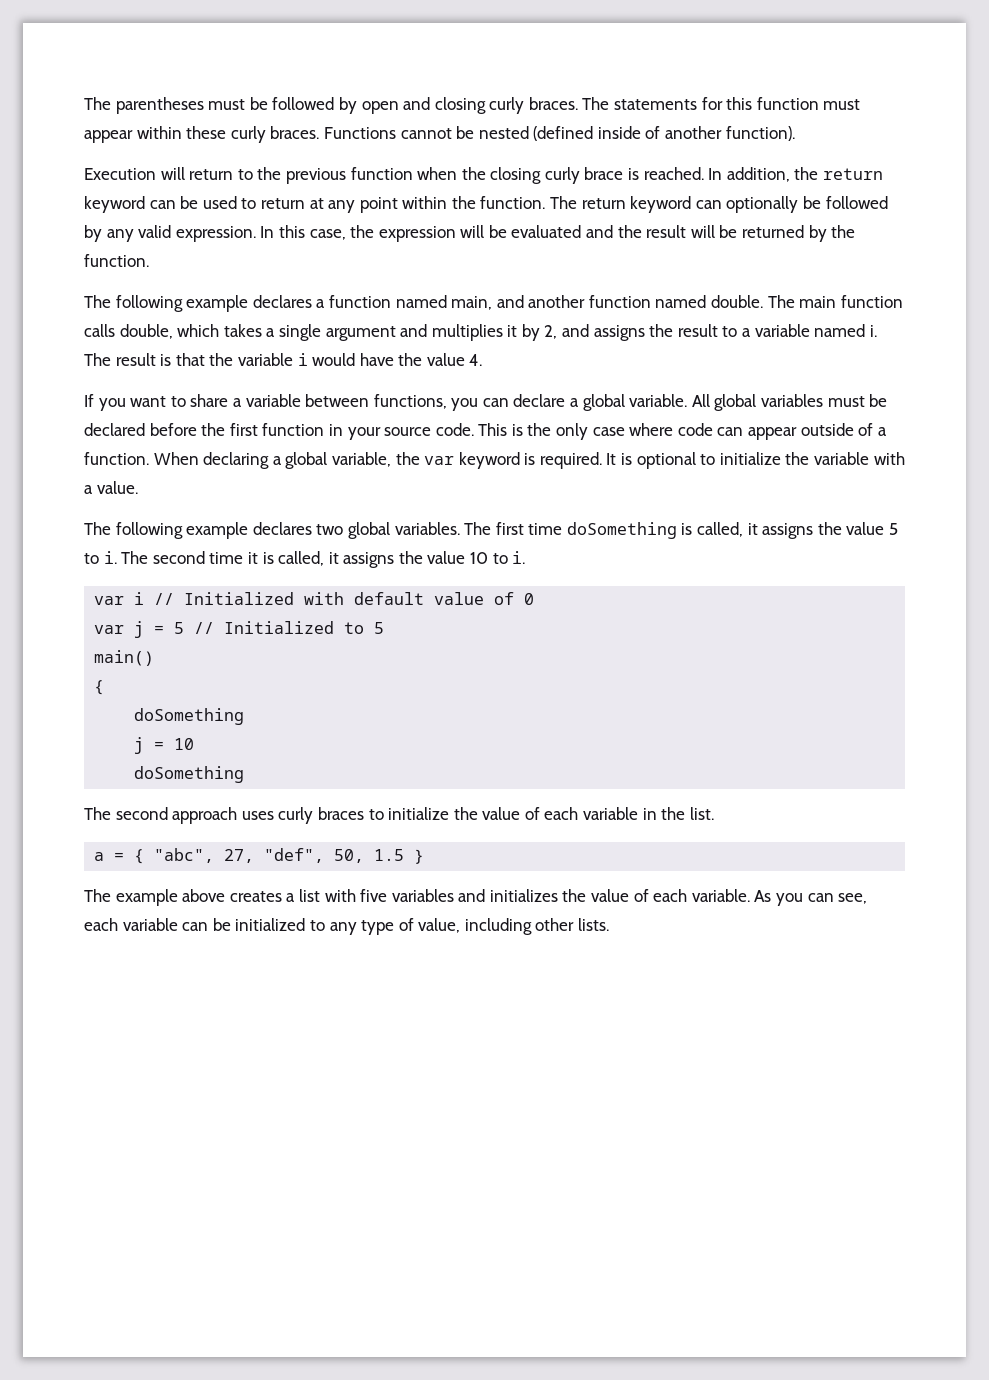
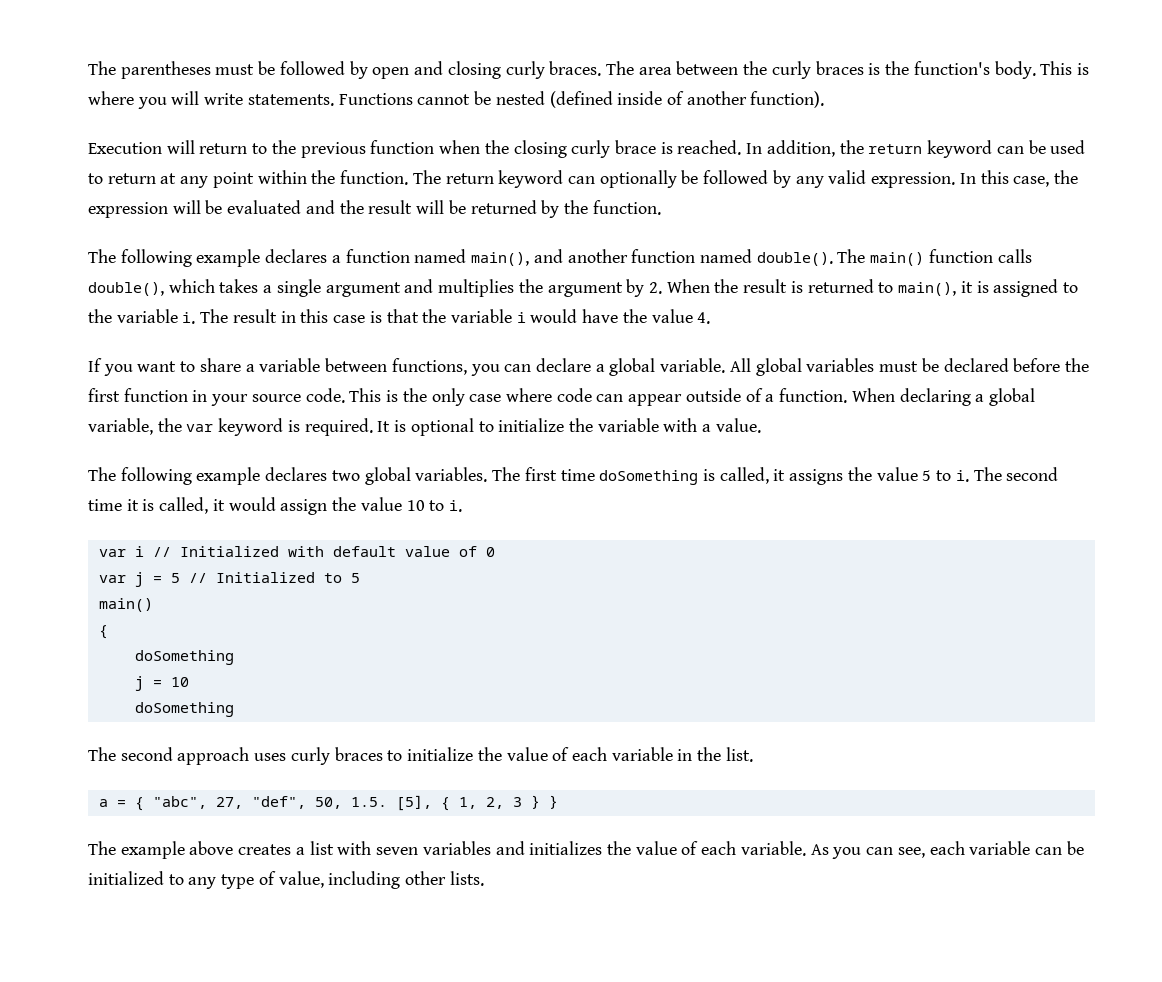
- The statements for this function must appear within these curly braces.
+ The area between the curly braces is the function's body. This is where you will write statements.
- The following example declares a function named main, and another function named double. The main function calls double, which takes a single argument and multiplies it by 2, and assigns the result to a variable named i. The result is that the variable i would have the value 4.
+ The following example declares a function named main(), and another function named double(). The main() function calls double(), which takes a single argument and multiplies the argument by 2. When the result is returned to main(), it is assigned to the variable i. The result in this case is that the variable i would have the value 4.
- The second time it is called, it assigns the value 10 to i.
+ The second time it is called, it would assign the value 10 to i.
- a = { "abc", 27, "def", 50, 1.5 }
+ a = { "abc", 27, "def", 50, 1.5. [5], { 1, 2, 3 } }
- The example above creates a list with five variables and initializes the value of each variable.
+ The example above creates a list with seven variables and initializes the value of each variable.

